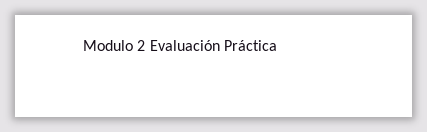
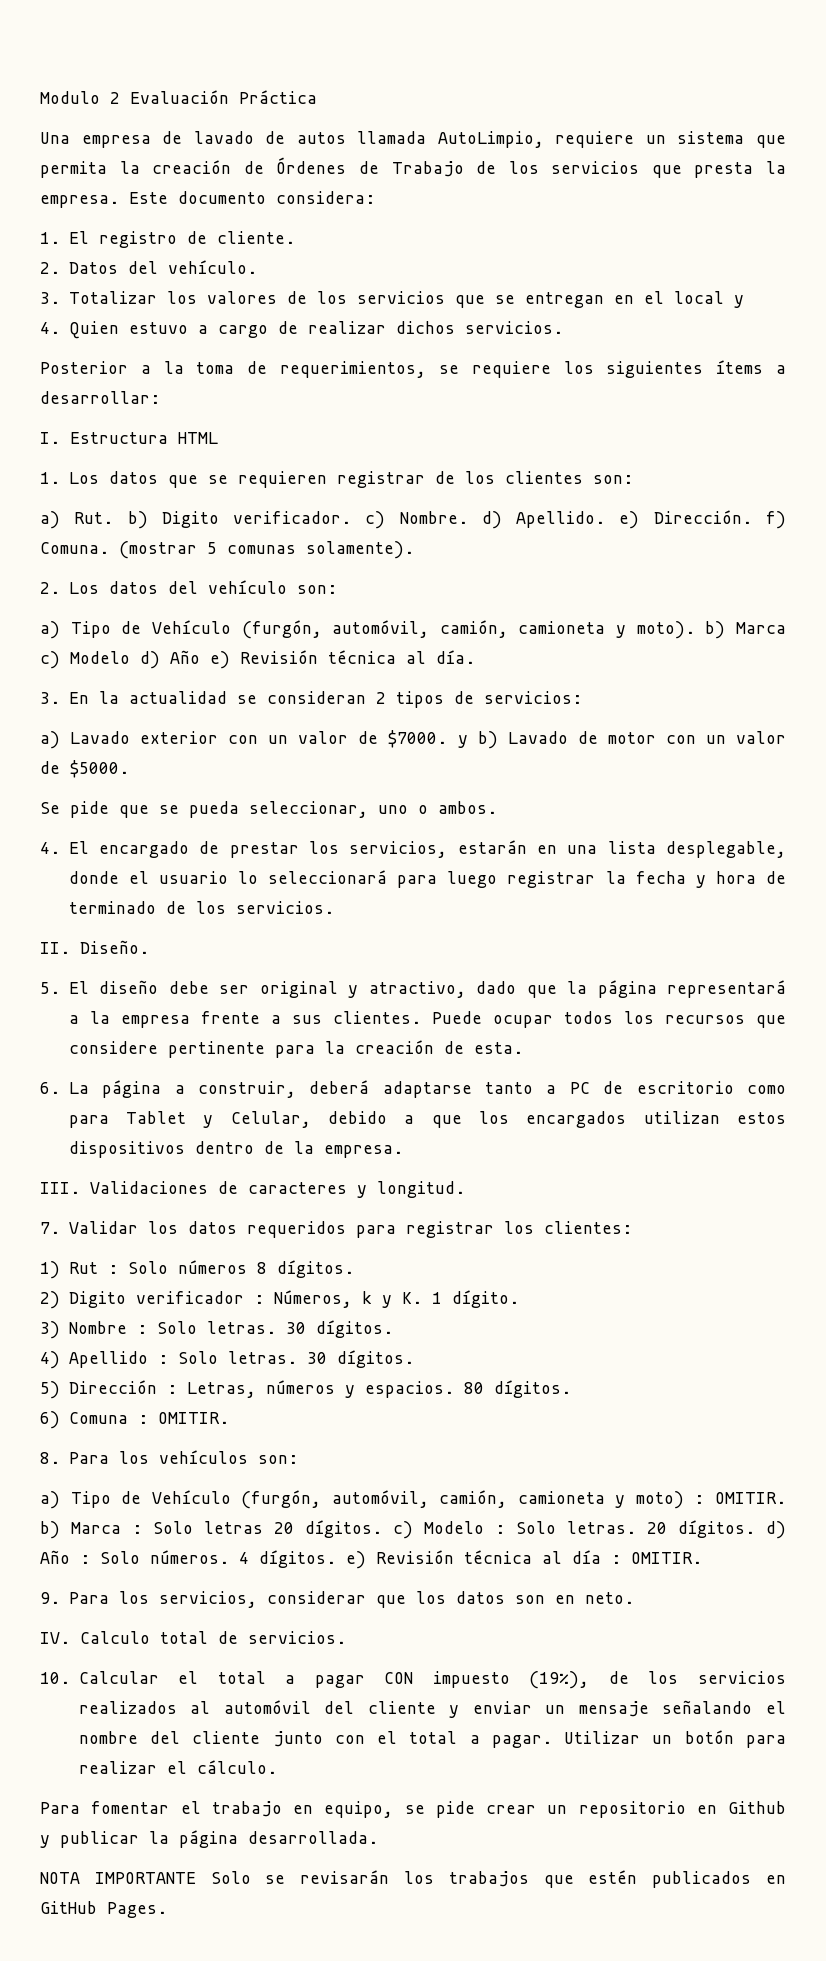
+ Una empresa de lavado de autos llamada AutoLimpio, requiere un sistema que permita la creación de Órdenes de Trabajo de los servicios que presta la empresa. Este documento considera:
+ 1. El registro de cliente.
+ 2. Datos del vehículo.
+ 3. Totalizar los valores de los servicios que se entregan en el local y
+ 4. Quien estuvo a cargo de realizar dichos servicios.
+ Posterior a la toma de requerimientos, se requiere los siguientes ítems a desarrollar:
+ I. Estructura HTML
+ 1. Los datos que se requieren registrar de los clientes son:
+ a) Rut. b) Digito verificador. c) Nombre. d) Apellido. e) Dirección. f) Comuna. (mostrar 5 comunas solamente).
+ 2. Los datos del vehículo son:
+ a) Tipo de Vehículo (furgón, automóvil, camión, camioneta y moto). b) Marca c) Modelo d) Año e) Revisión técnica al día.
+ 3. En la actualidad se consideran 2 tipos de servicios:
+ a) Lavado exterior con un valor de $7000. y b) Lavado de motor con un valor de $5000.
+ Se pide que se pueda seleccionar, uno o ambos.
+ 4. El encargado de prestar los servicios, estarán en una lista desplegable, donde el usuario lo seleccionará para luego registrar la fecha y hora de terminado de los servicios.
+ II. Diseño.
+ 5. El diseño debe ser original y atractivo, dado que la página representará a la empresa frente a sus clientes. Puede ocupar todos los recursos que considere pertinente para la creación de esta.
+ 6. La página a construir, deberá adaptarse tanto a PC de escritorio como para Tablet y Celular, debido a que los encargados utilizan estos dispositivos dentro de la empresa.
+ III. Validaciones de caracteres y longitud.
+ 7. Validar los datos requeridos para registrar los clientes:
+ 1) Rut : Solo números 8 dígitos.
+ 2) Digito verificador : Números, k y K. 1 dígito.
+ 3) Nombre : Solo letras. 30 dígitos.
+ 4) Apellido : Solo letras. 30 dígitos.
+ 5) Dirección : Letras, números y espacios. 80 dígitos.
+ 6) Comuna : OMITIR.
+ 8. Para los vehículos son:
+ a) Tipo de Vehículo (furgón, automóvil, camión, camioneta y moto) : OMITIR. b) Marca : Solo letras 20 dígitos. c) Modelo : Solo letras. 20 dígitos. d) Año : Solo números. 4 dígitos. e) Revisión técnica al día : OMITIR.
+ 9. Para los servicios, considerar que los datos son en neto.
+ IV. Calculo total de servicios.
+ 10. Calcular el total a pagar CON impuesto (19%), de los servicios realizados al automóvil del cliente y enviar un mensaje señalando el nombre del cliente junto con el total a pagar. Utilizar un botón para realizar el cálculo.
+ Para fomentar el trabajo en equipo, se pide crear un repositorio en Github y publicar la página desarrollada.
+ NOTA IMPORTANTE Solo se revisarán los trabajos que estén publicados en GitHub Pages.

